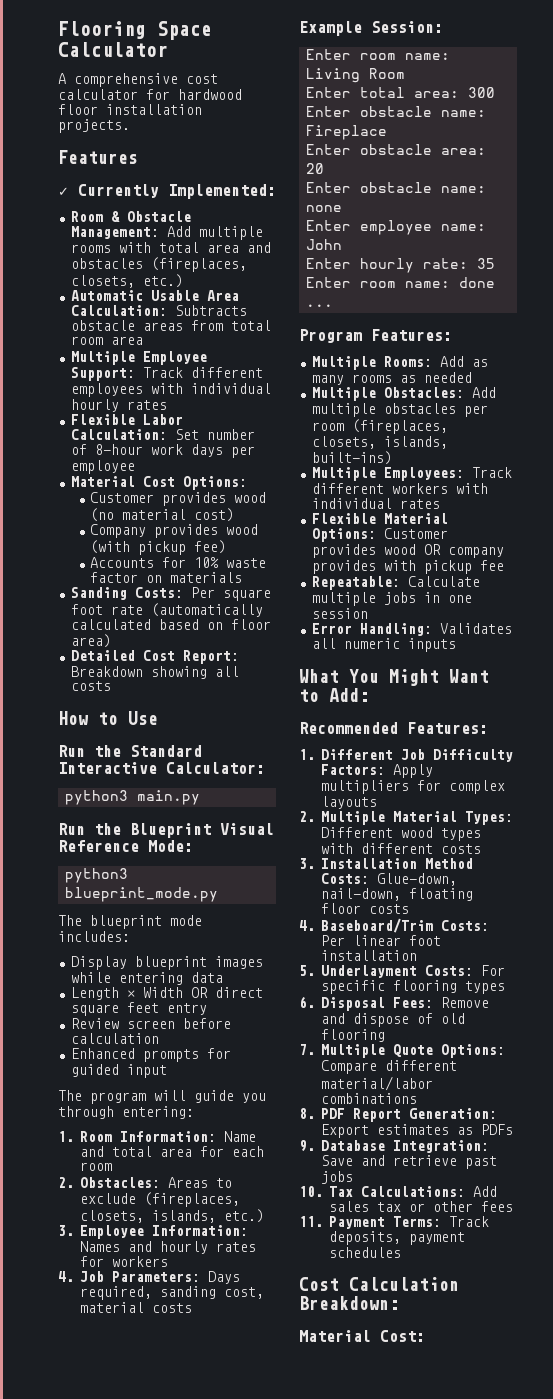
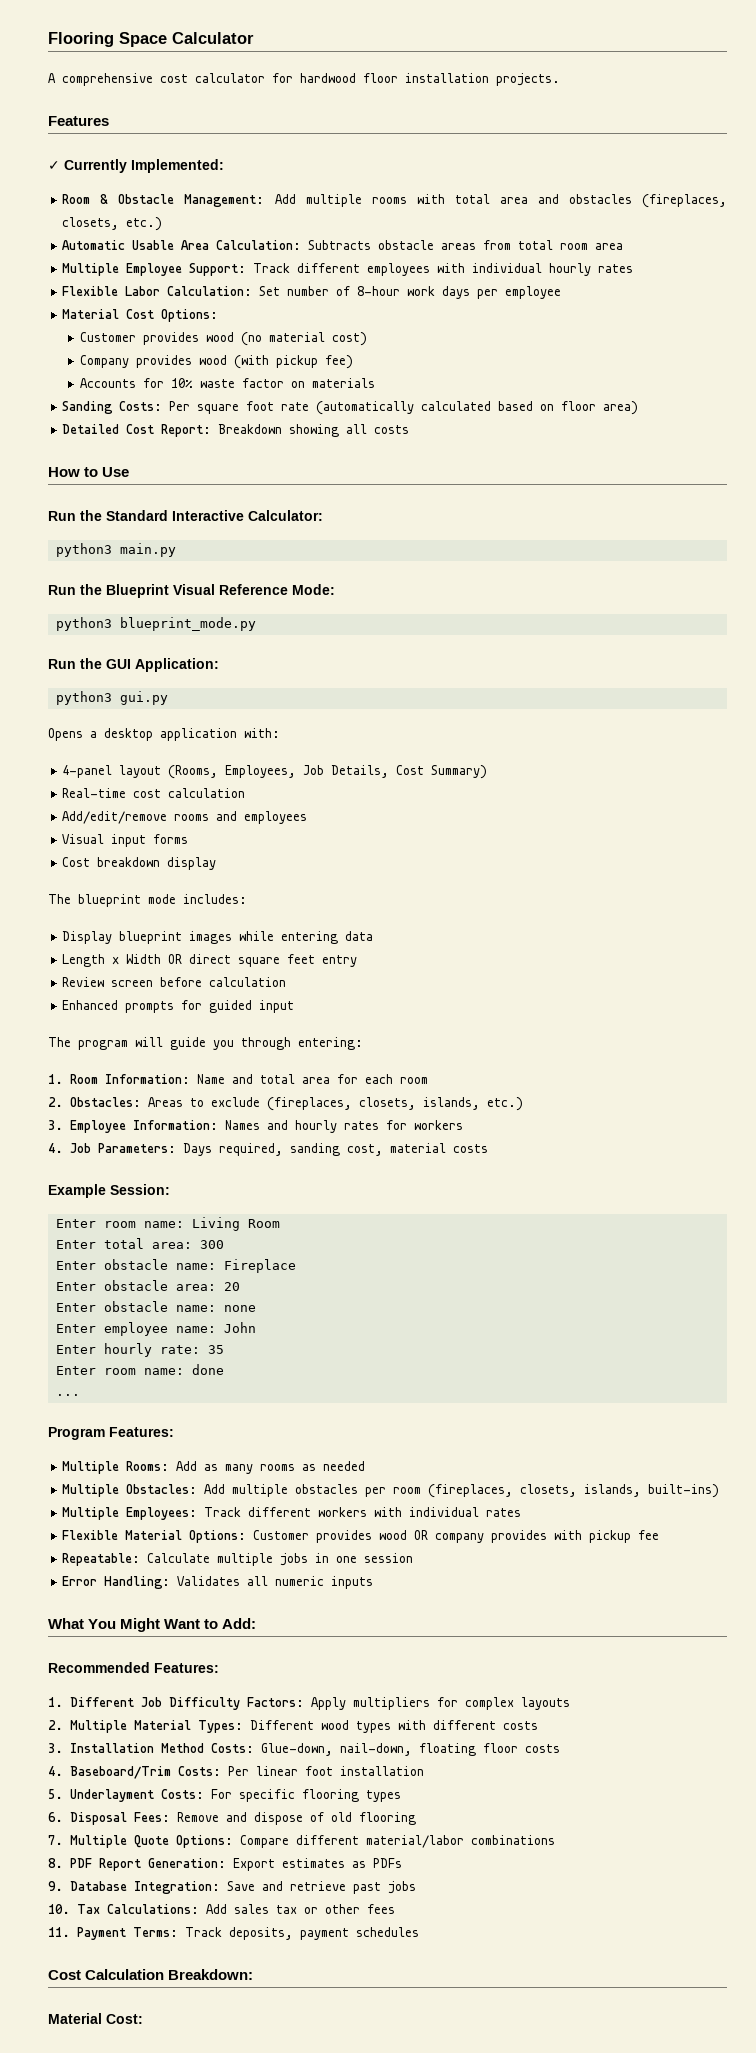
+ Run the GUI Application:
+ python3 gui.py
+ Opens a desktop application with:
+ 4-panel layout (Rooms, Employees, Job Details, Cost Summary)
+ Real-time cost calculation
+ Add/edit/remove rooms and employees
+ Visual input forms
+ Cost breakdown display

